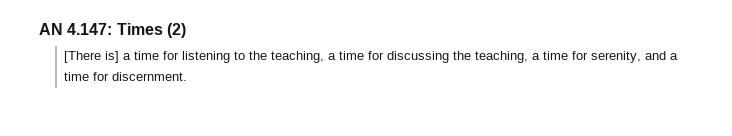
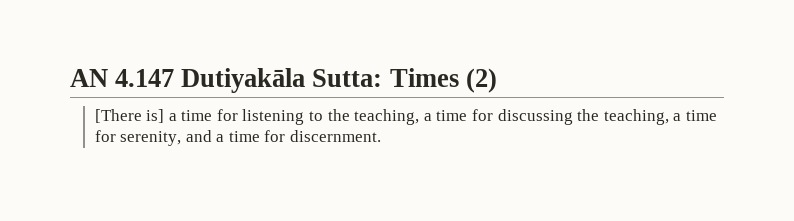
- AN 4.147: Times (2)
+ AN 4.147 Dutiyakāla Sutta: Times (2)

